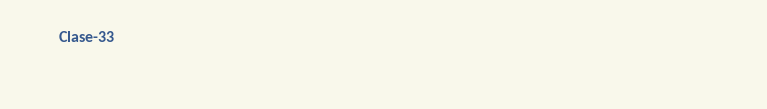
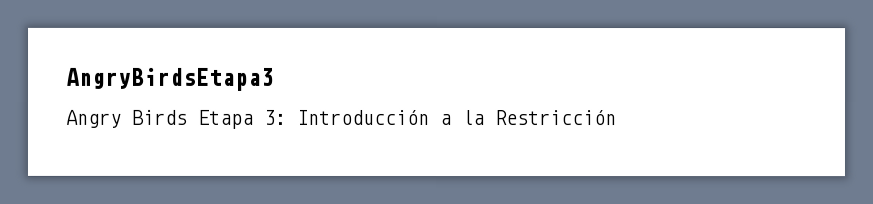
- Clase-33
+ AngryBirdsEtapa3
+ Angry Birds Etapa 3: Introducción a la Restricción

